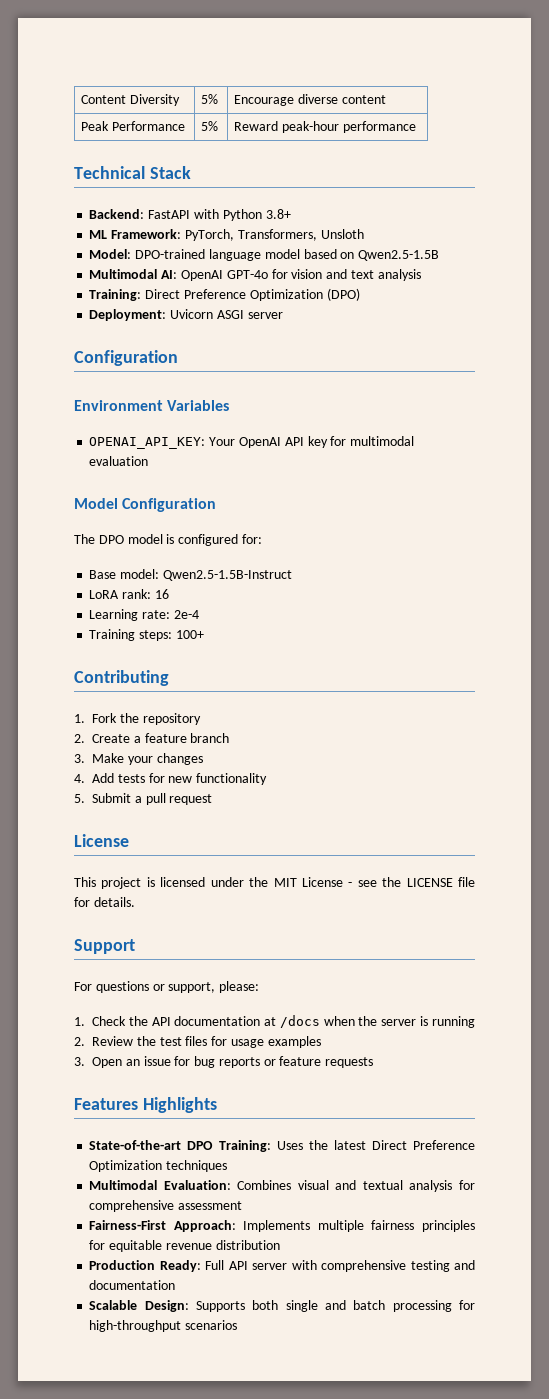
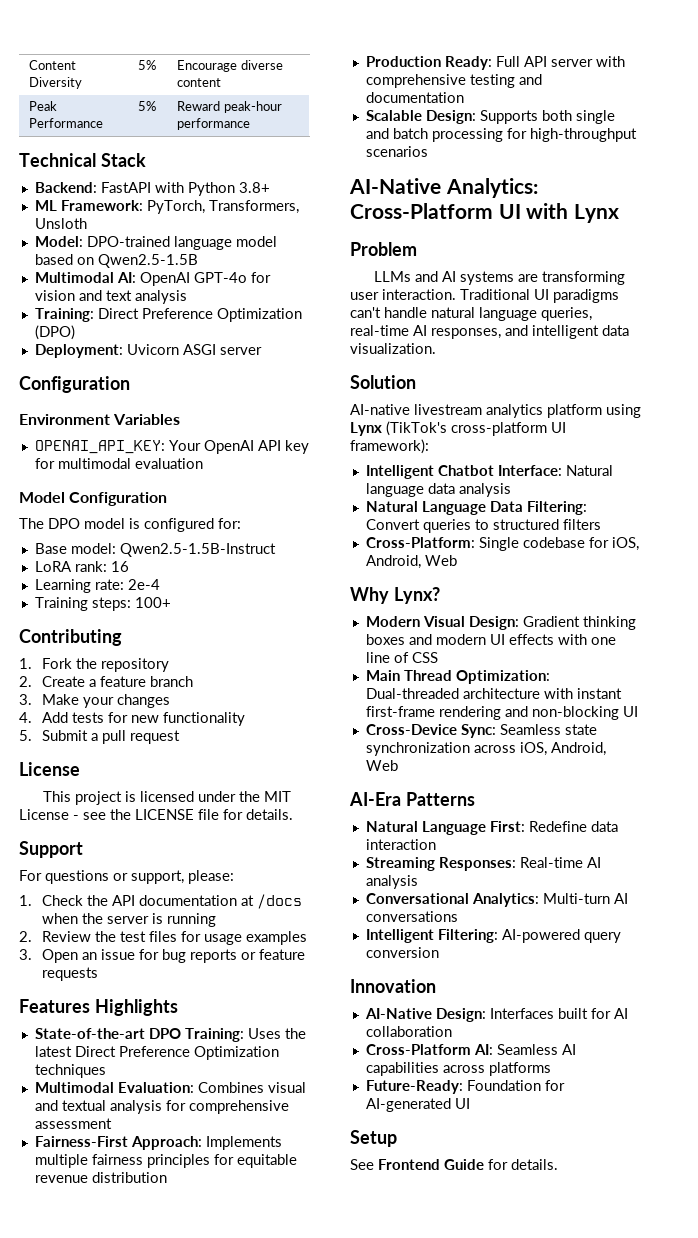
+ AI-Native Analytics: Cross-Platform UI with Lynx
+ Problem
+ LLMs and AI systems are transforming user interaction. Traditional UI paradigms can't handle natural language queries, real-time AI responses, and intelligent data visualization.
+ Solution
+ AI-native livestream analytics platform using Lynx (TikTok's cross-platform UI framework):
+ Intelligent Chatbot Interface: Natural language data analysis
+ Natural Language Data Filtering: Convert queries to structured filters
+ Cross-Platform: Single codebase for iOS, Android, Web
+ Why Lynx?
+ Modern Visual Design: Gradient thinking boxes and modern UI effects with one line of CSS
+ Main Thread Optimization: Dual-threaded architecture with instant first-frame rendering and non-blocking UI
+ Cross-Device Sync: Seamless state synchronization across iOS, Android, Web
+ AI-Era Patterns
+ Natural Language First: Redefine data interaction
+ Streaming Responses: Real-time AI analysis
+ Conversational Analytics: Multi-turn AI conversations
+ Intelligent Filtering: AI-powered query conversion
+ Innovation
+ AI-Native Design: Interfaces built for AI collaboration
+ Cross-Platform AI: Seamless AI capabilities across platforms
+ Future-Ready: Foundation for AI-generated UI
+ Setup
+ See Frontend Guide for details.

